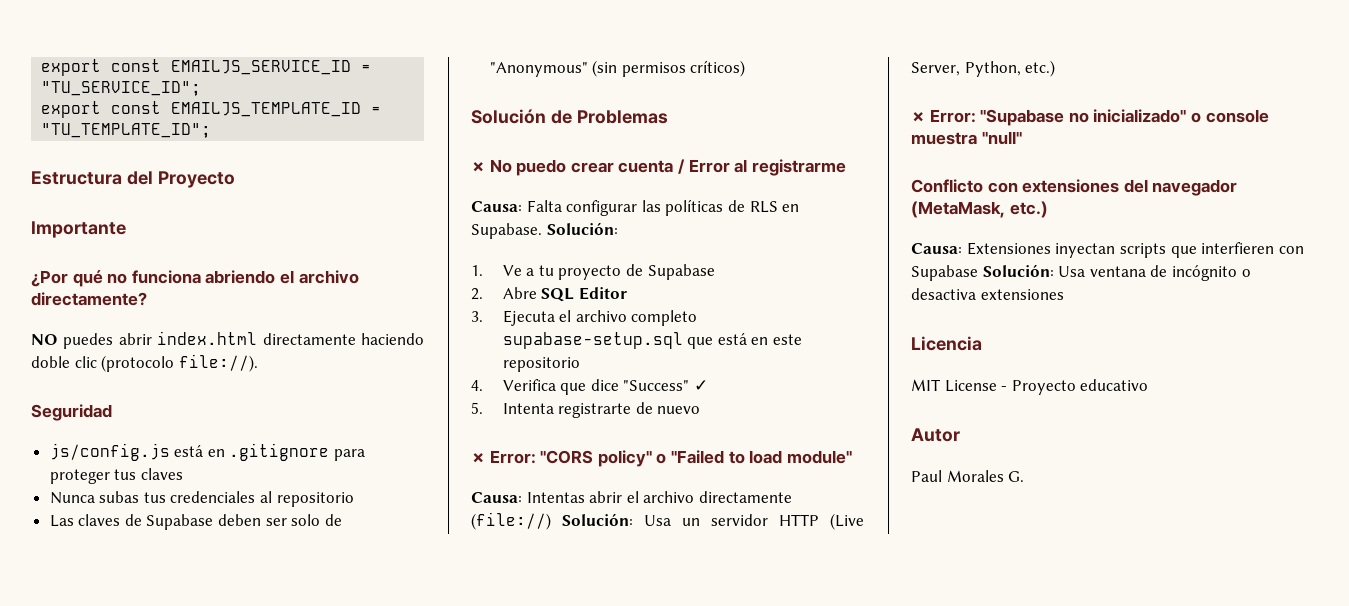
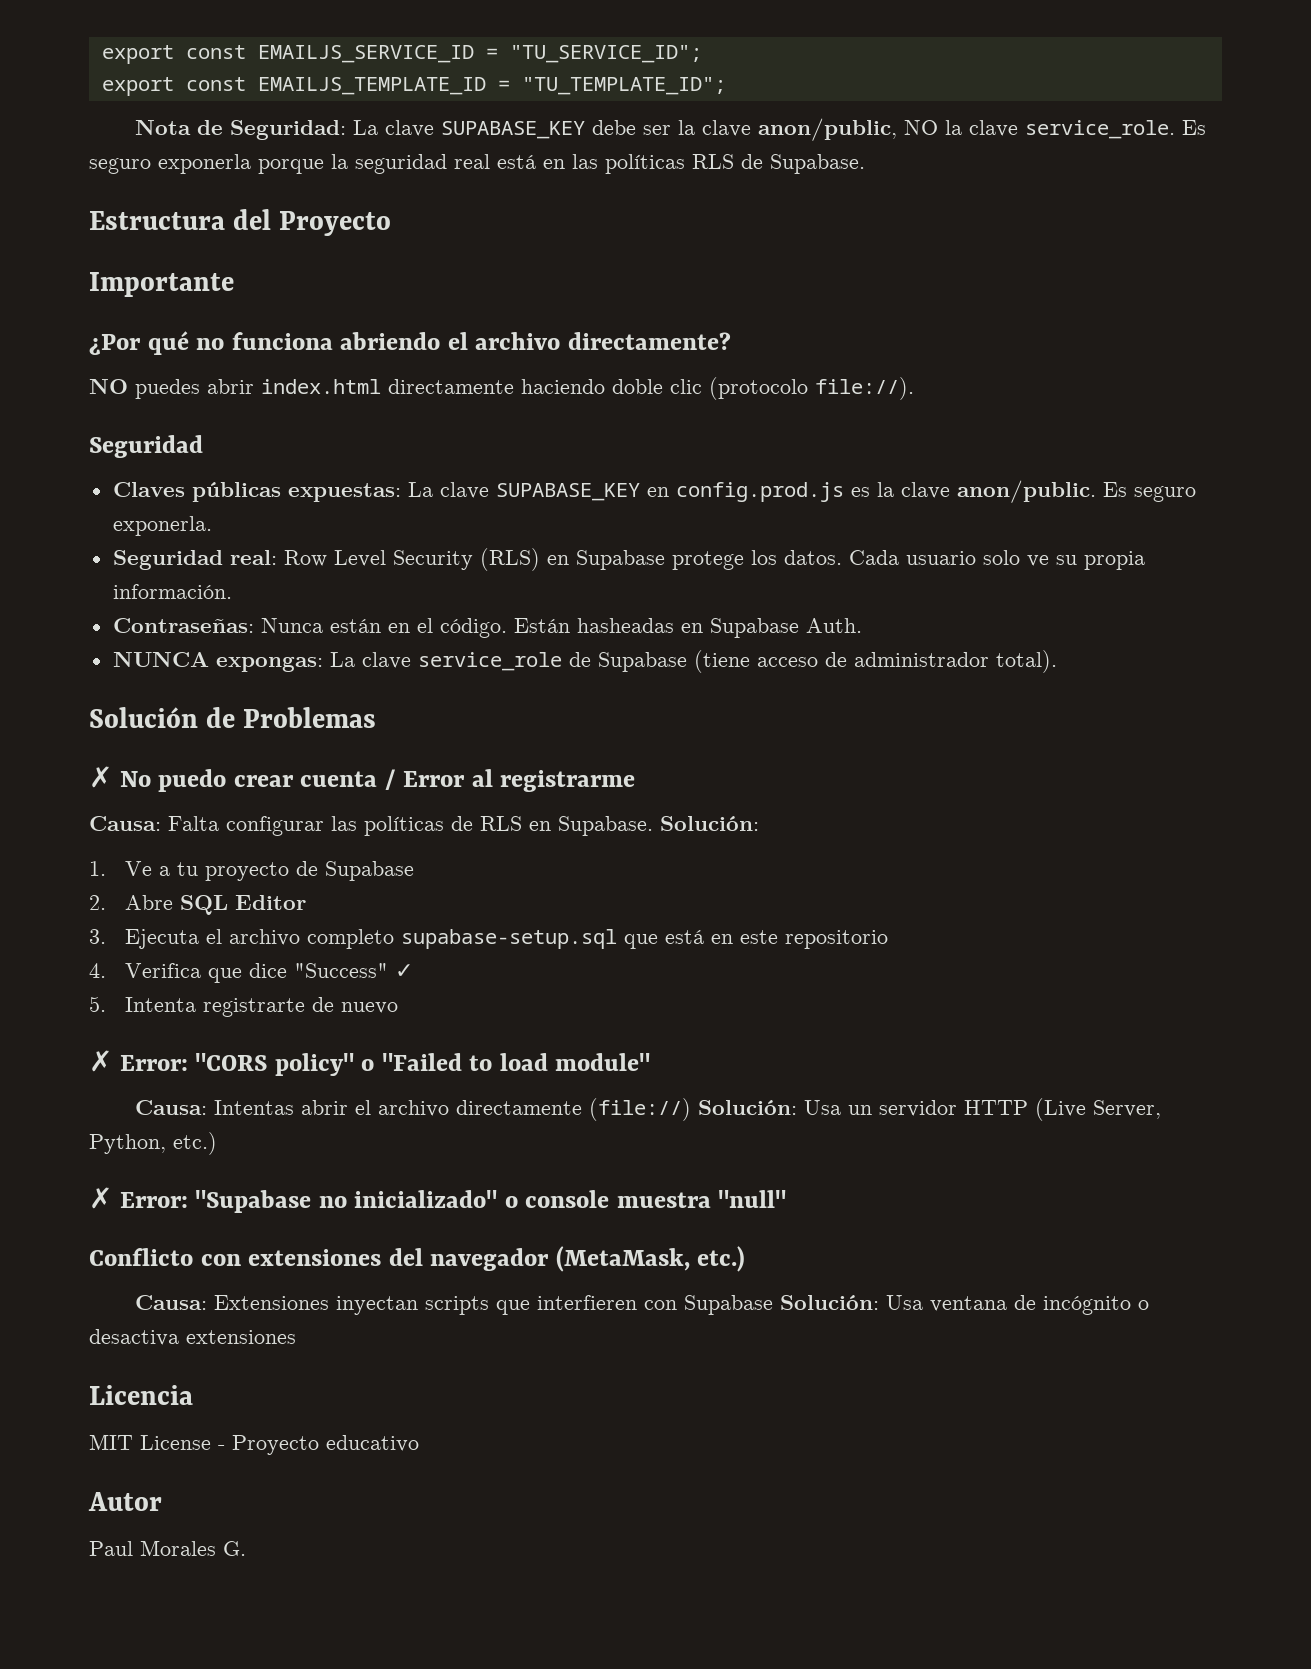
+ Nota de Seguridad: La clave SUPABASE_KEY debe ser la clave anon/public, NO la clave service_role. Es seguro exponerla porque la seguridad real está en las políticas RLS de Supabase.
- js/config.js está en .gitignore para proteger tus claves
- Nunca subas tus credenciales al repositorio
- Las claves de Supabase deben ser solo de "Anonymous" (sin permisos críticos)
+ Claves públicas expuestas: La clave SUPABASE_KEY en config.prod.js es la clave anon/public. Es seguro exponerla.
+ Seguridad real: Row Level Security (RLS) en Supabase protege los datos. Cada usuario solo ve su propia información.
+ Contraseñas: Nunca están en el código. Están hasheadas en Supabase Auth.
+ NUNCA expongas: La clave service_role de Supabase (tiene acceso de administrador total).

